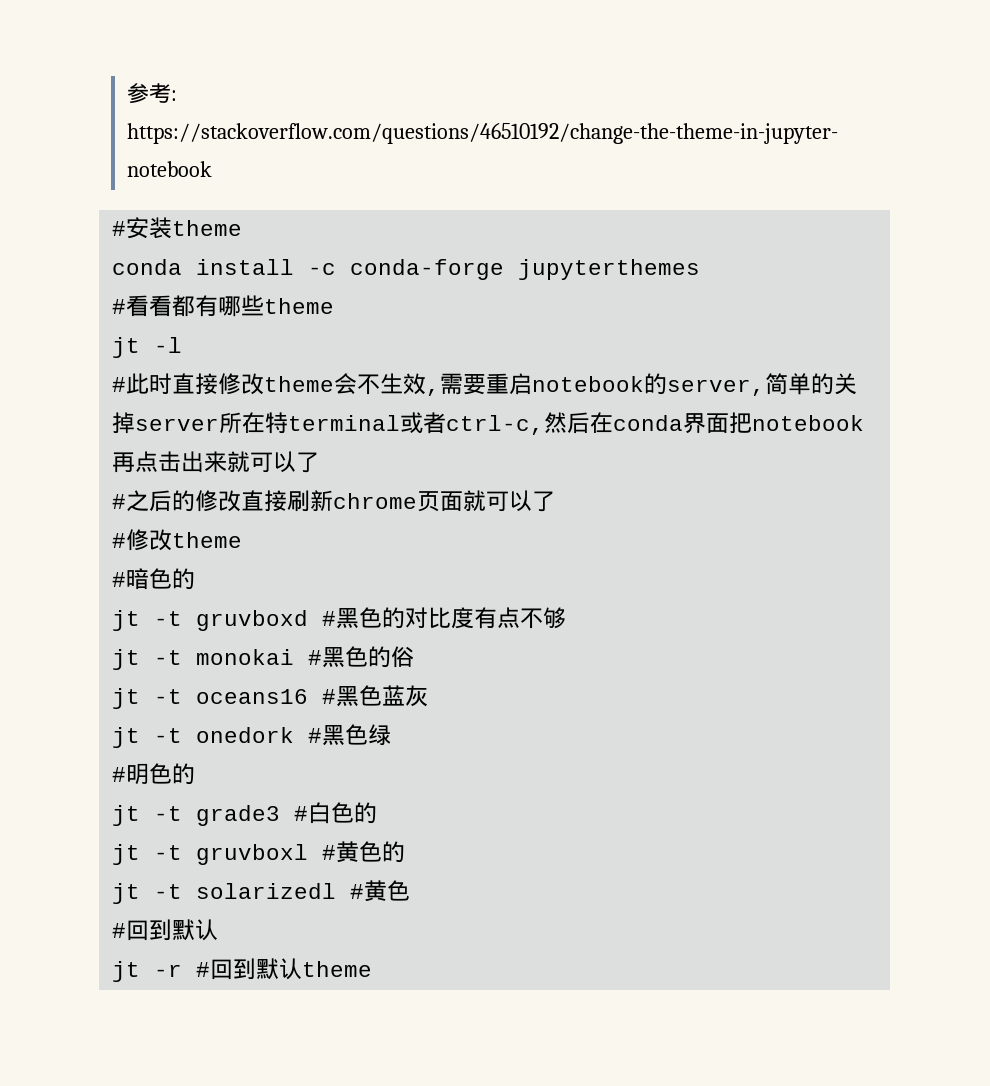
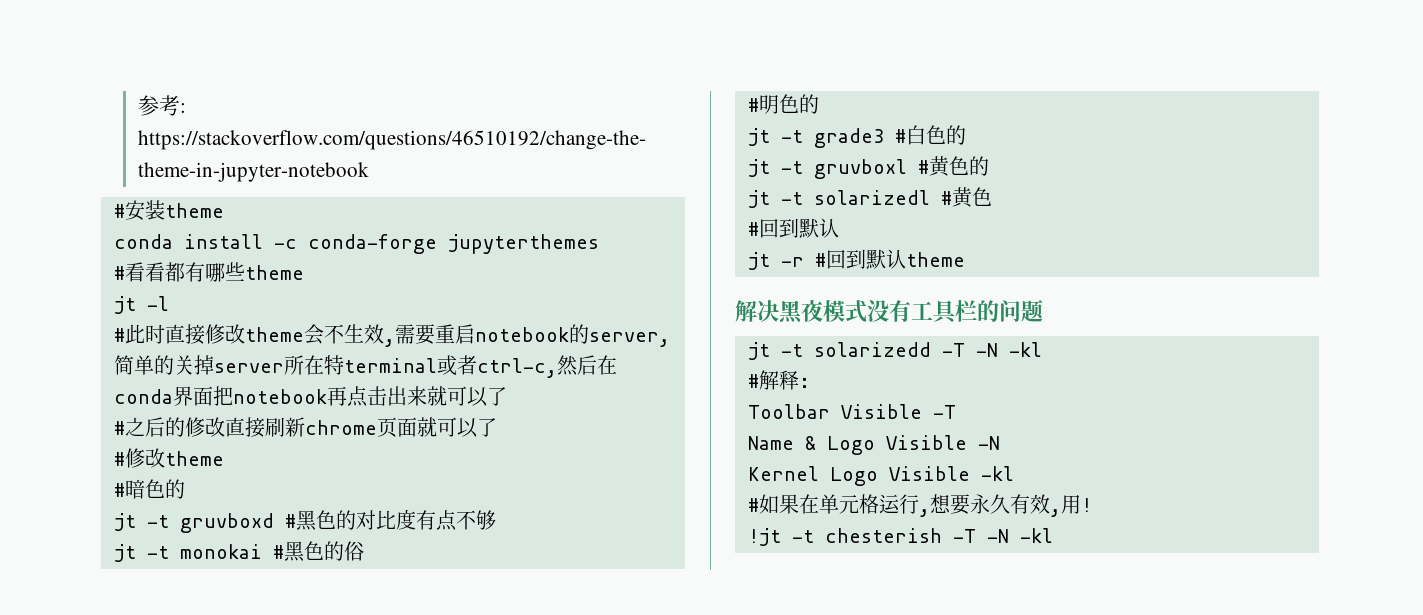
- jt -t oceans16 #黑色蓝灰
- jt -t onedork #黑色绿
+ 解决黑夜模式没有工具栏的问题
+ jt -t solarizedd -T -N -kl
+ #解释:
+ Toolbar Visible -T
+ Name & Logo Visible -N
+ Kernel Logo Visible -kl
+ #如果在单元格运行,想要永久有效,用!
+ !jt -t chesterish -T -N -kl

